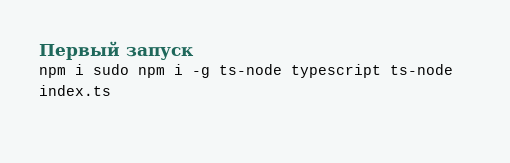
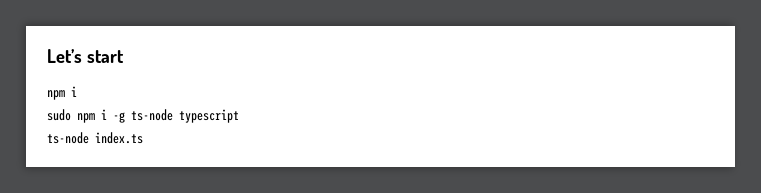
- Первый запуск
- npm i sudo npm i -g ts-node typescript ts-node index.ts
+ Let’s start
+ npm i
+ sudo npm i -g ts-node typescript
+ ts-node index.ts

